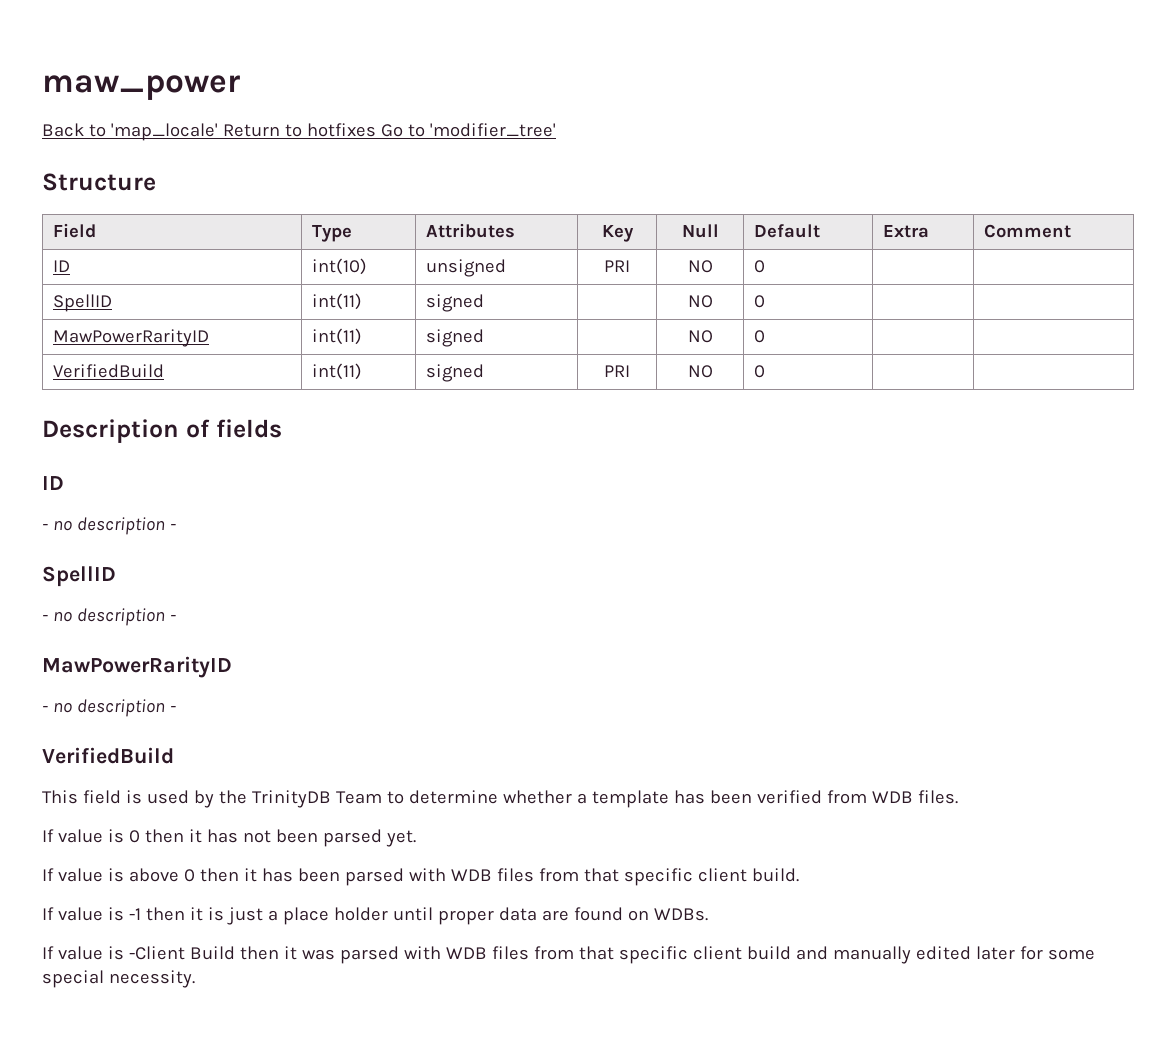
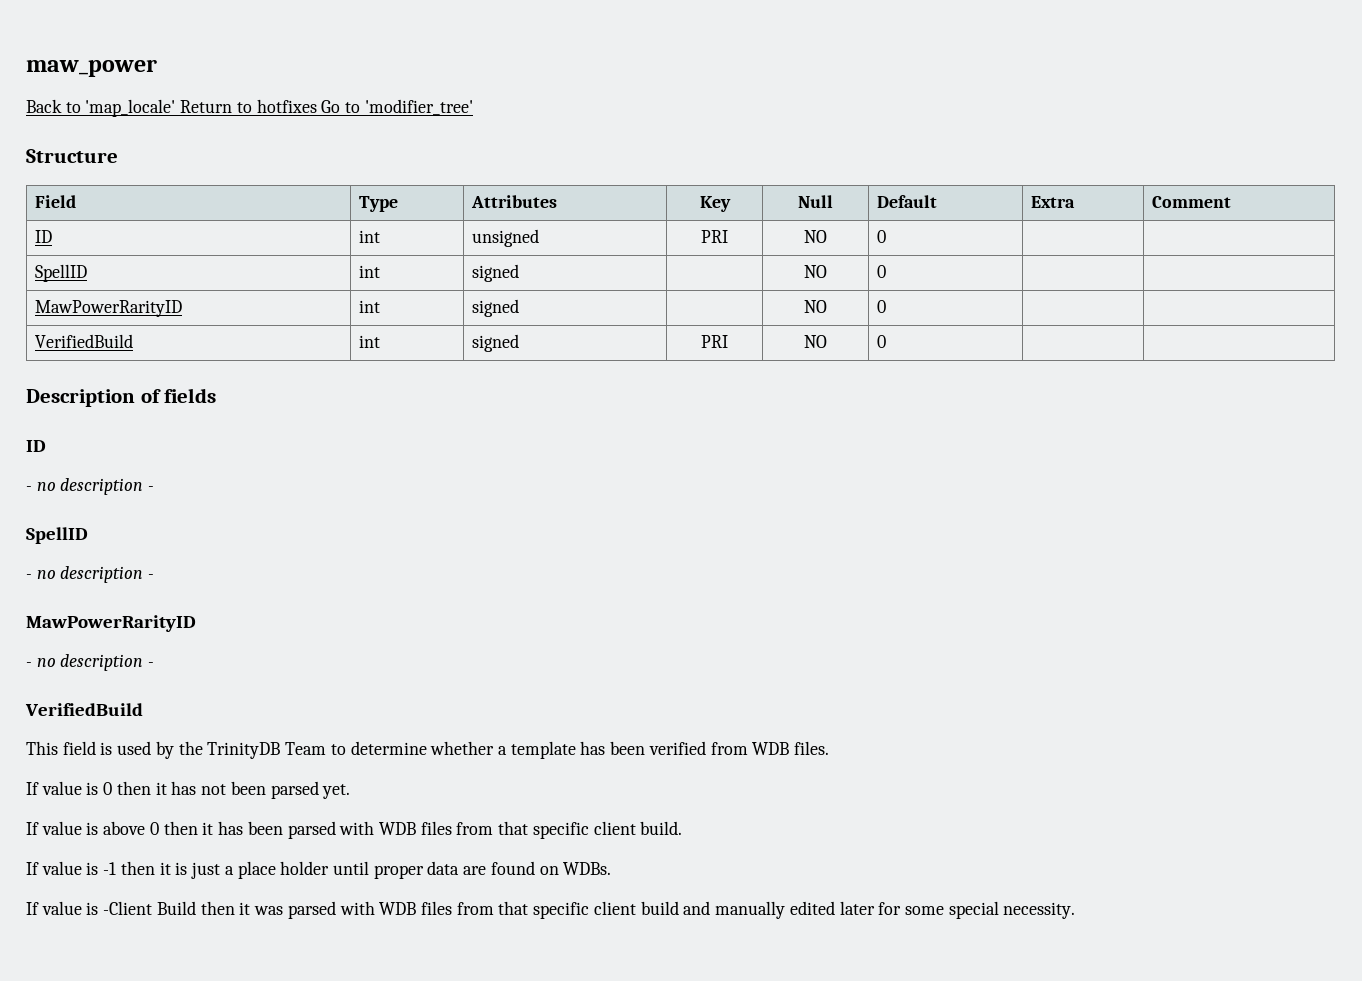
- ID | int(10) | unsigned | PRI | NO | 0 | |
+ ID | int | unsigned | PRI | NO | 0 | |
- SpellID | int(11) | signed | | NO | 0 | |
+ SpellID | int | signed | | NO | 0 | |
- MawPowerRarityID | int(11) | signed | | NO | 0 | |
+ MawPowerRarityID | int | signed | | NO | 0 | |
- VerifiedBuild | int(11) | signed | PRI | NO | 0 | |
+ VerifiedBuild | int | signed | PRI | NO | 0 | |

